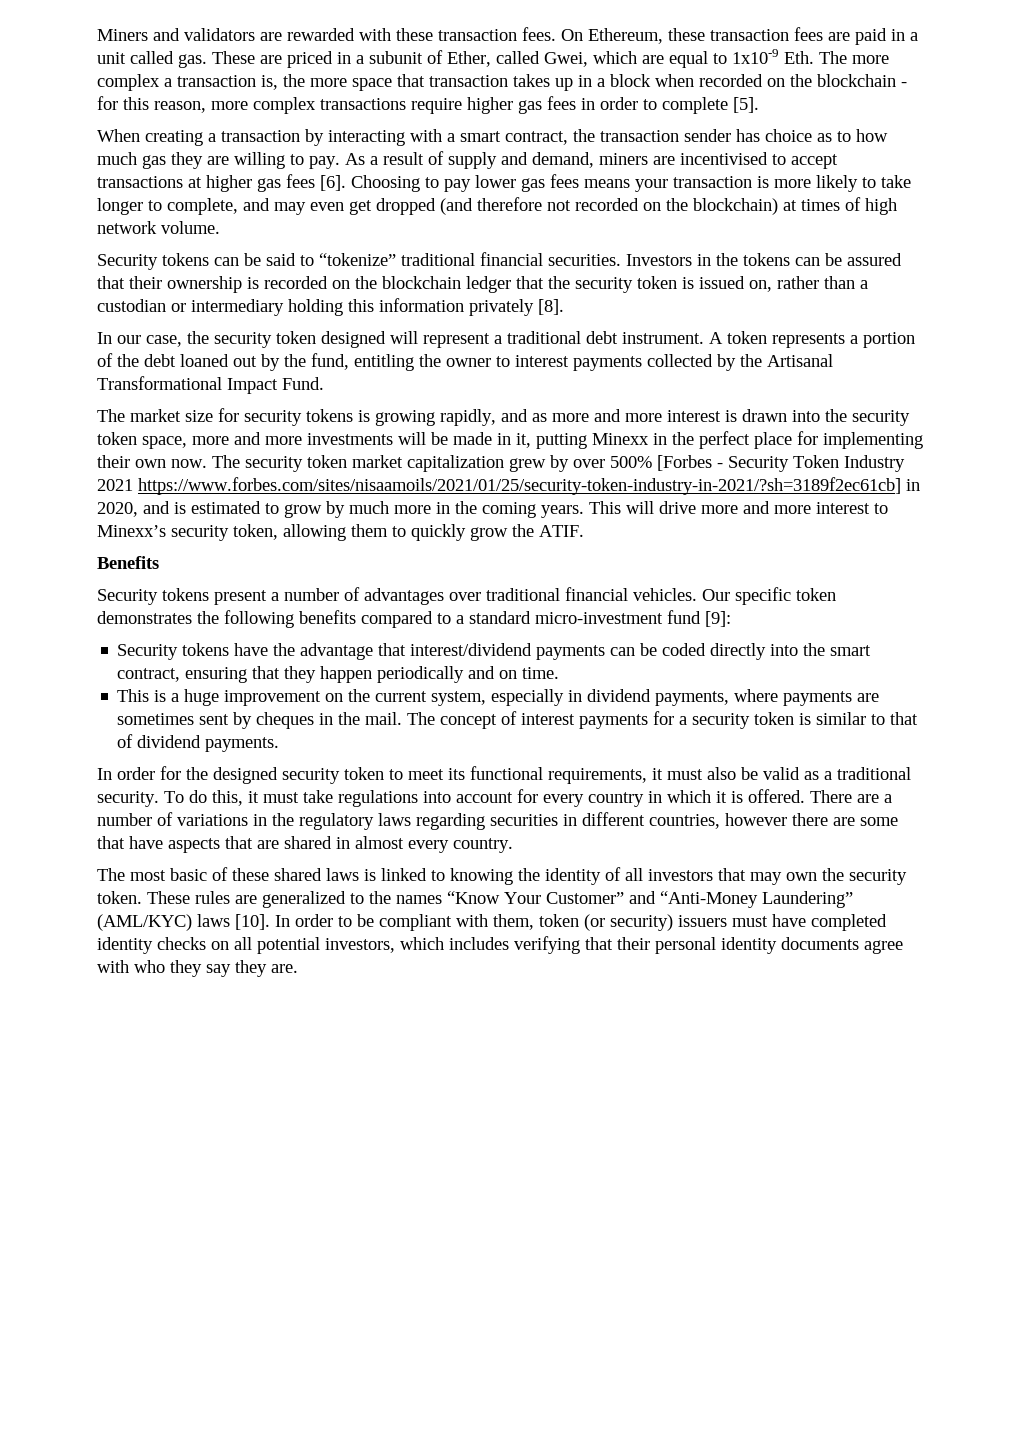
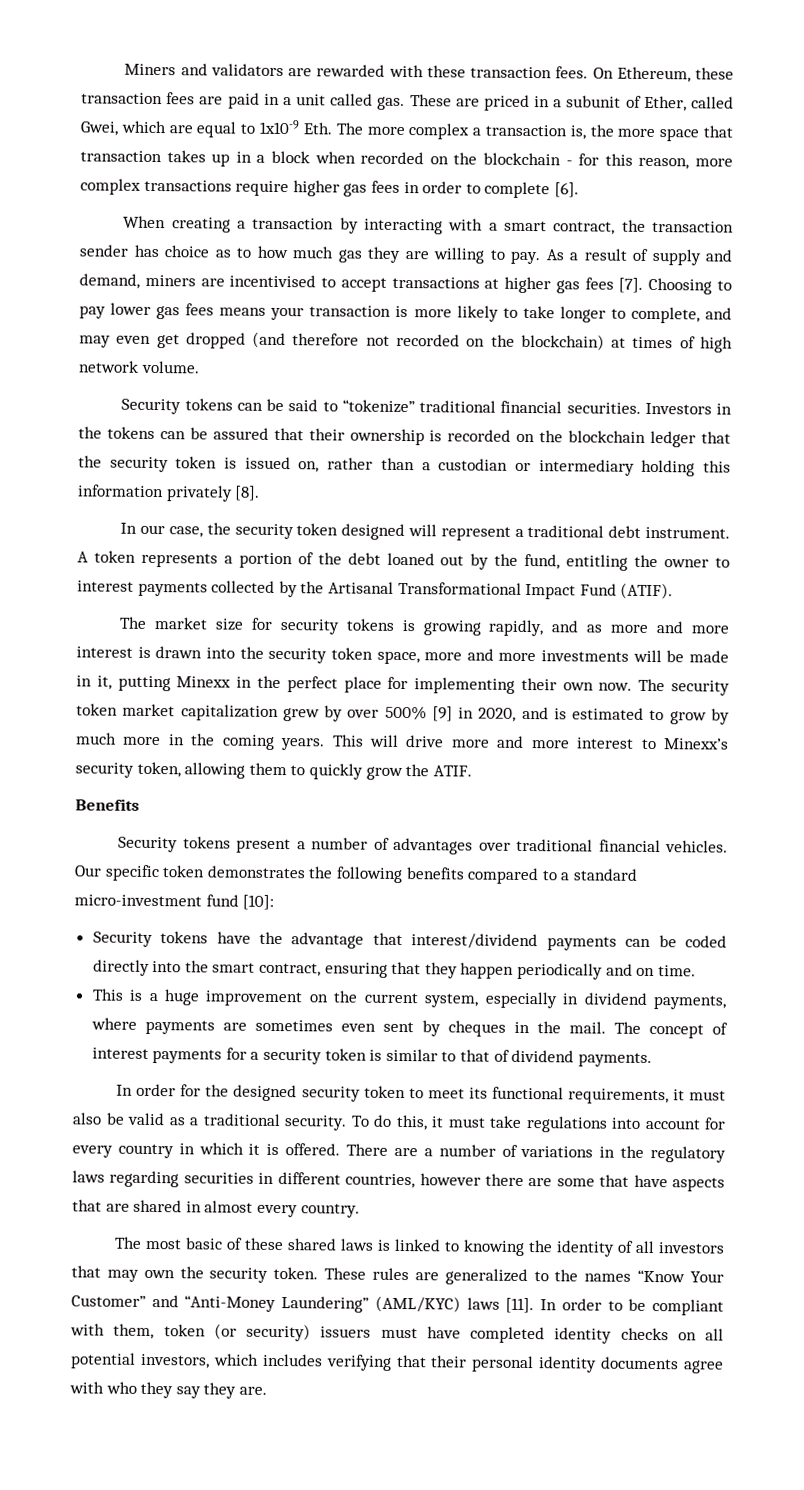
- These are priced in a subunit of Ether, called Gwei, which are equal to 1x10-9 Eth. The more complex a transaction is, the more space that transaction takes up in a block when recorded on the blockchain - for this reason, more complex transactions require higher gas fees in order to complete [5].
+ These are priced in a subunit of Ether, called Gwei, which are equal to 1x10-9 Eth. The more complex a transaction is, the more space that transaction takes up in a block when recorded on the blockchain - for this reason, more complex transactions require higher gas fees in order to complete [6].
- As a result of supply and demand, miners are incentivised to accept transactions at higher gas fees [6].
+ As a result of supply and demand, miners are incentivised to accept transactions at higher gas fees [7].
- A token represents a portion of the debt loaned out by the fund, entitling the owner to interest payments collected by the Artisanal Transformational Impact Fund.
+ A token represents a portion of the debt loaned out by the fund, entitling the owner to interest payments collected by the Artisanal Transformational Impact Fund (ATIF).
- The security token market capitalization grew by over 500% [Forbes - Security Token Industry 2021 https://www.forbes.com/sites/nisaamoils/2021/01/25/security-token-industry-in-2021/?sh=3189f2ec61cb] in 2020, and is estimated to grow by much more in the coming years.
+ The security token market capitalization grew by over 500% [9] in 2020, and is estimated to grow by much more in the coming years.
- Our specific token demonstrates the following benefits compared to a standard micro-investment fund [9]:
+ Our specific token demonstrates the following benefits compared to a standard micro-investment fund [10]:
- This is a huge improvement on the current system, especially in dividend payments, where payments are sometimes sent by cheques in the mail.
+ This is a huge improvement on the current system, especially in dividend payments, where payments are sometimes even sent by cheques in the mail.
- These rules are generalized to the names “Know Your Customer” and “Anti-Money Laundering” (AML/KYC) laws [10].
+ These rules are generalized to the names “Know Your Customer” and “Anti-Money Laundering” (AML/KYC) laws [11].

